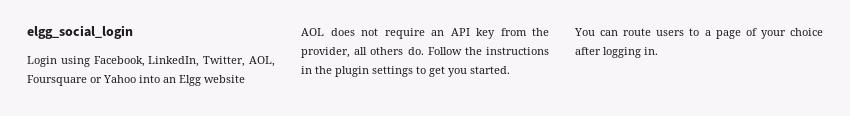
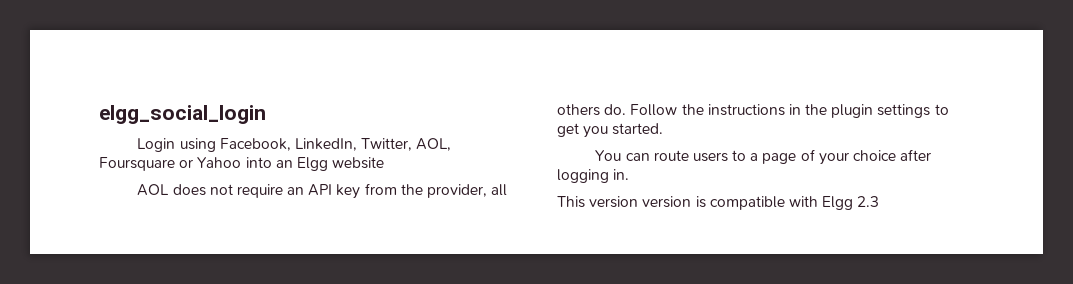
+ This version version is compatible with Elgg 2.3

